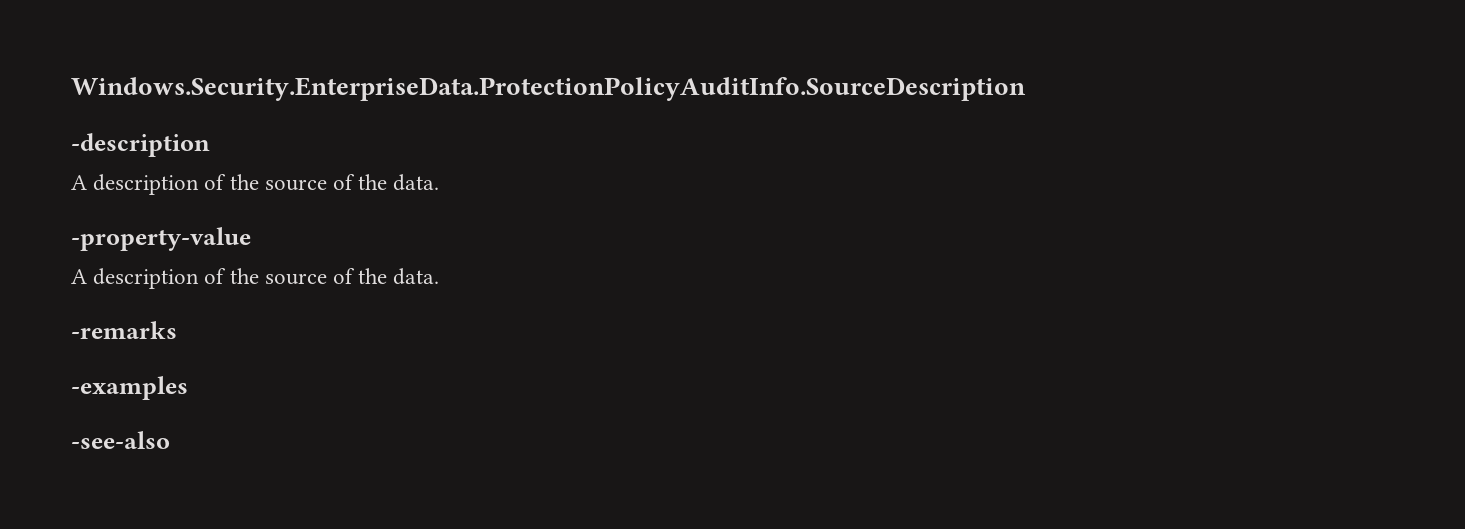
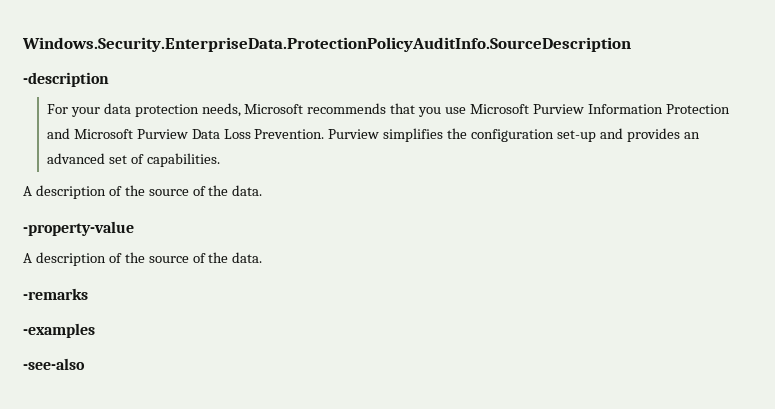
+ For your data protection needs, Microsoft recommends that you use Microsoft Purview Information Protection and Microsoft Purview Data Loss Prevention. Purview simplifies the configuration set-up and provides an advanced set of capabilities.

